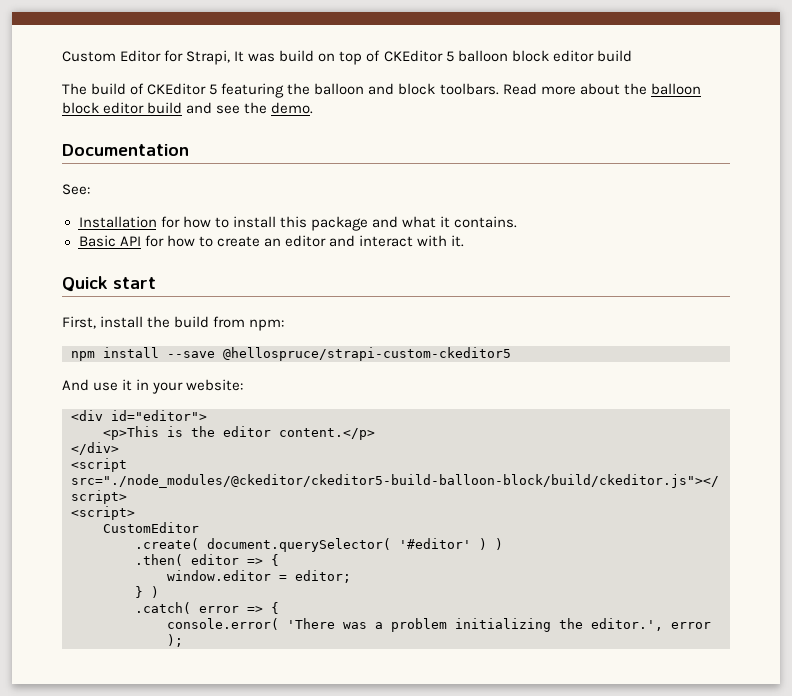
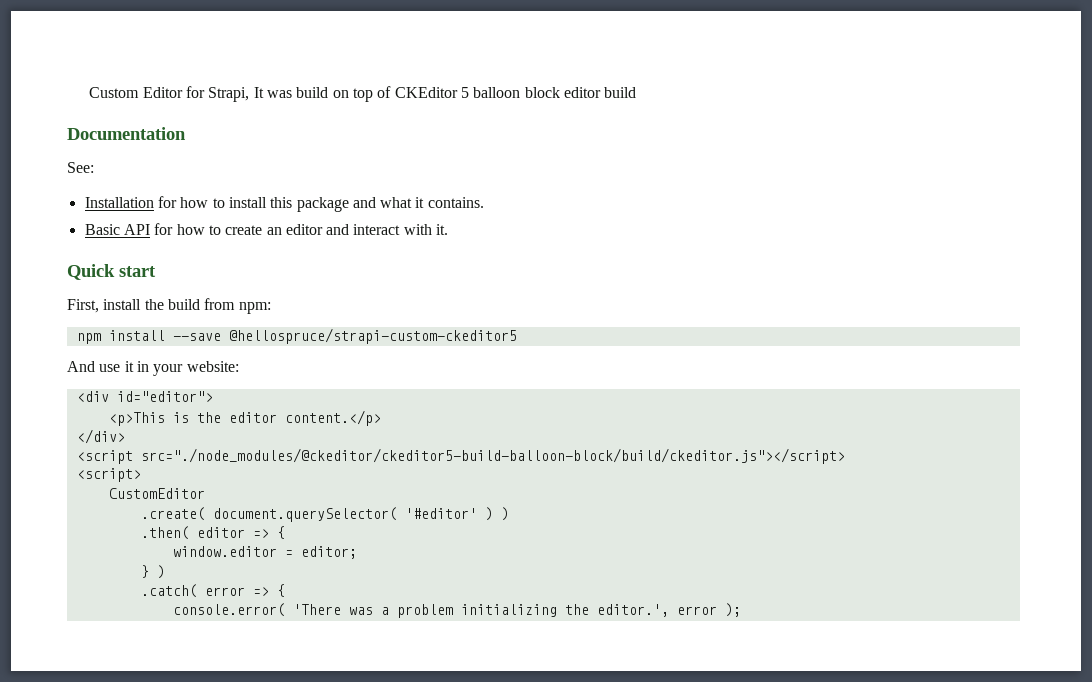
- The build of CKEditor 5 featuring the balloon and block toolbars. Read more about the balloon block editor build and see the demo.

